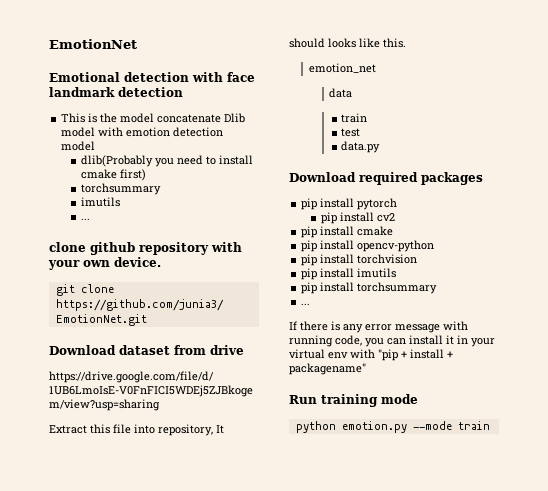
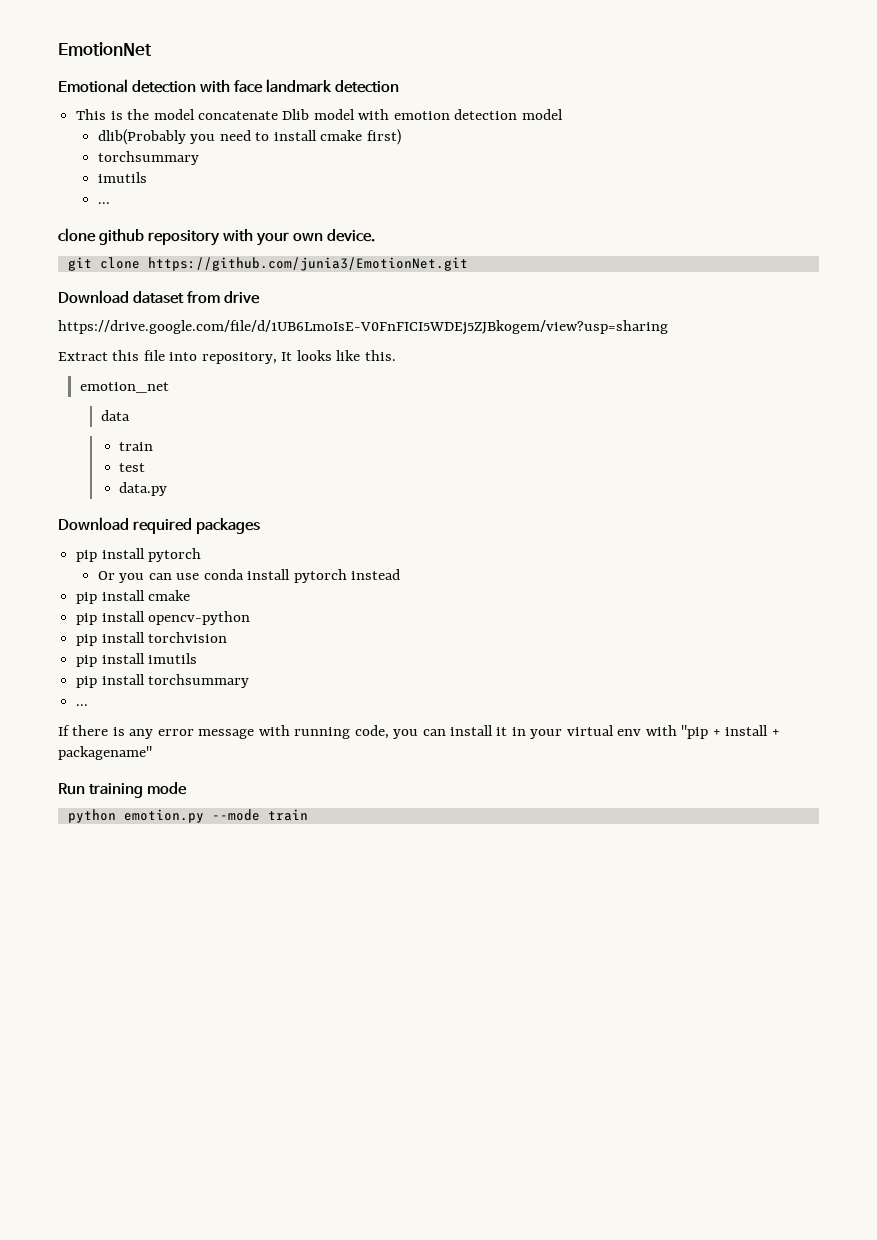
- Extract this file into repository, It should looks like this.
+ Extract this file into repository, It looks like this.
- pip install cv2
+ Or you can use conda install pytorch instead

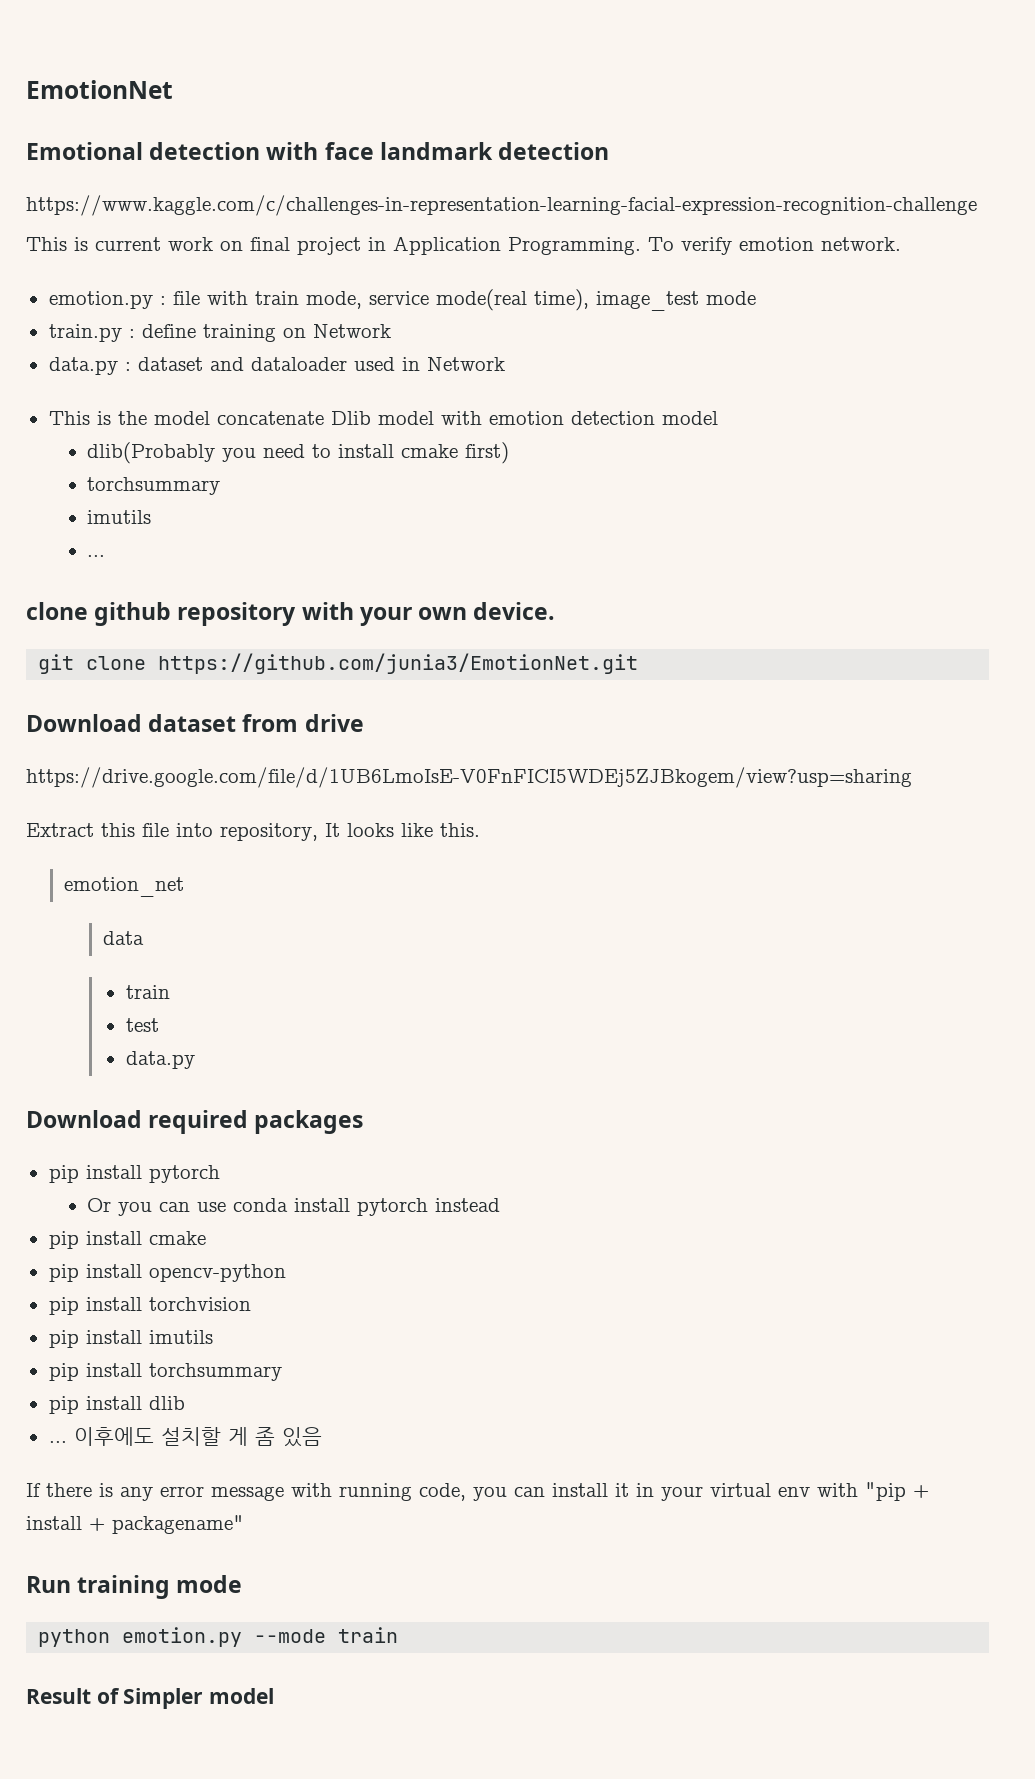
+ https://www.kaggle.com/c/challenges-in-representation-learning-facial-expression-recognition-challenge
+ This is current work on final project in Application Programming. To verify emotion network.
+ emotion.py : file with train mode, service mode(real time), image_test mode
+ train.py : define training on Network
+ data.py : dataset and dataloader used in Network
  pip install torchsummary
- ...
+ pip install dlib
+ ... 이후에도 설치할 게 좀 있음
+ Result of Simpler model

